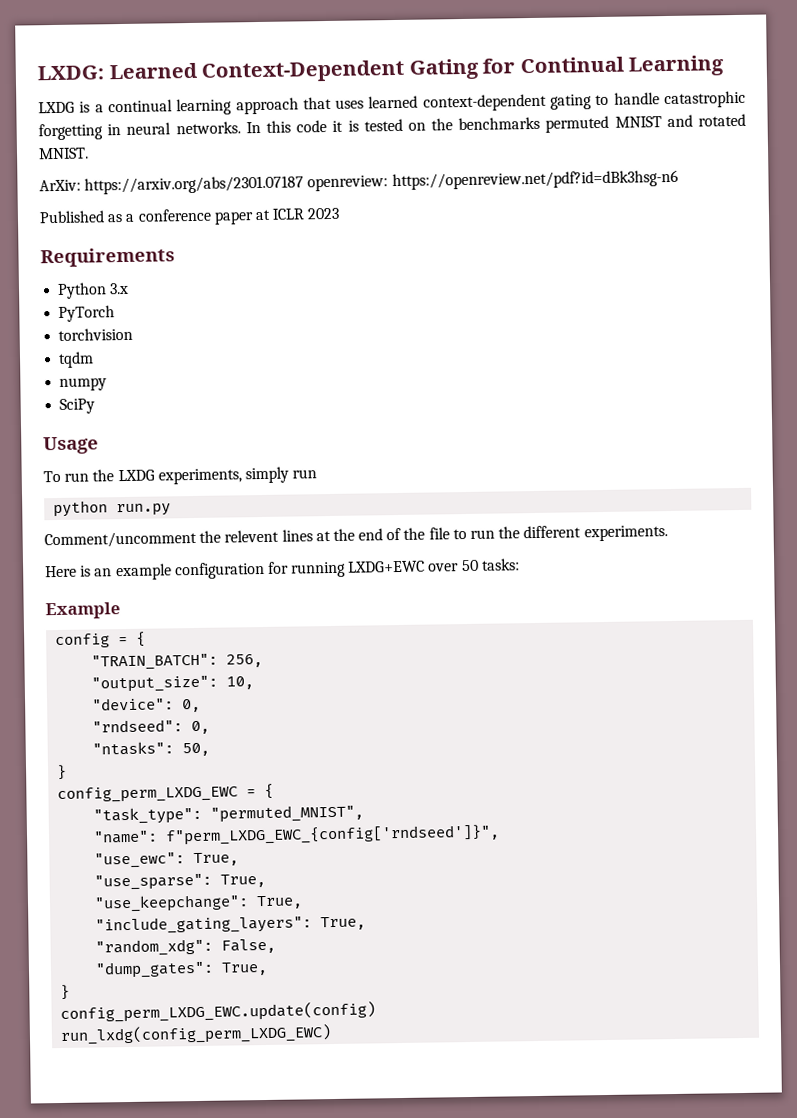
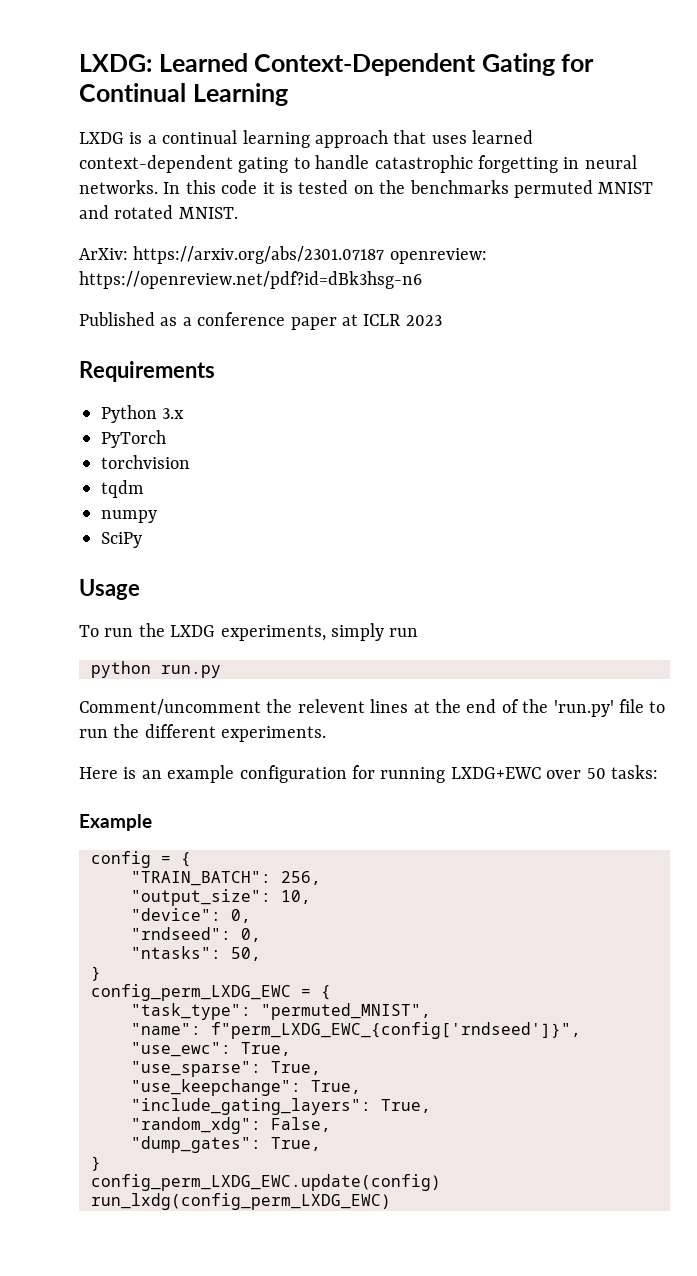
- Comment/uncomment the relevent lines at the end of the file to run the different experiments.
+ Comment/uncomment the relevent lines at the end of the 'run.py' file to run the different experiments.

